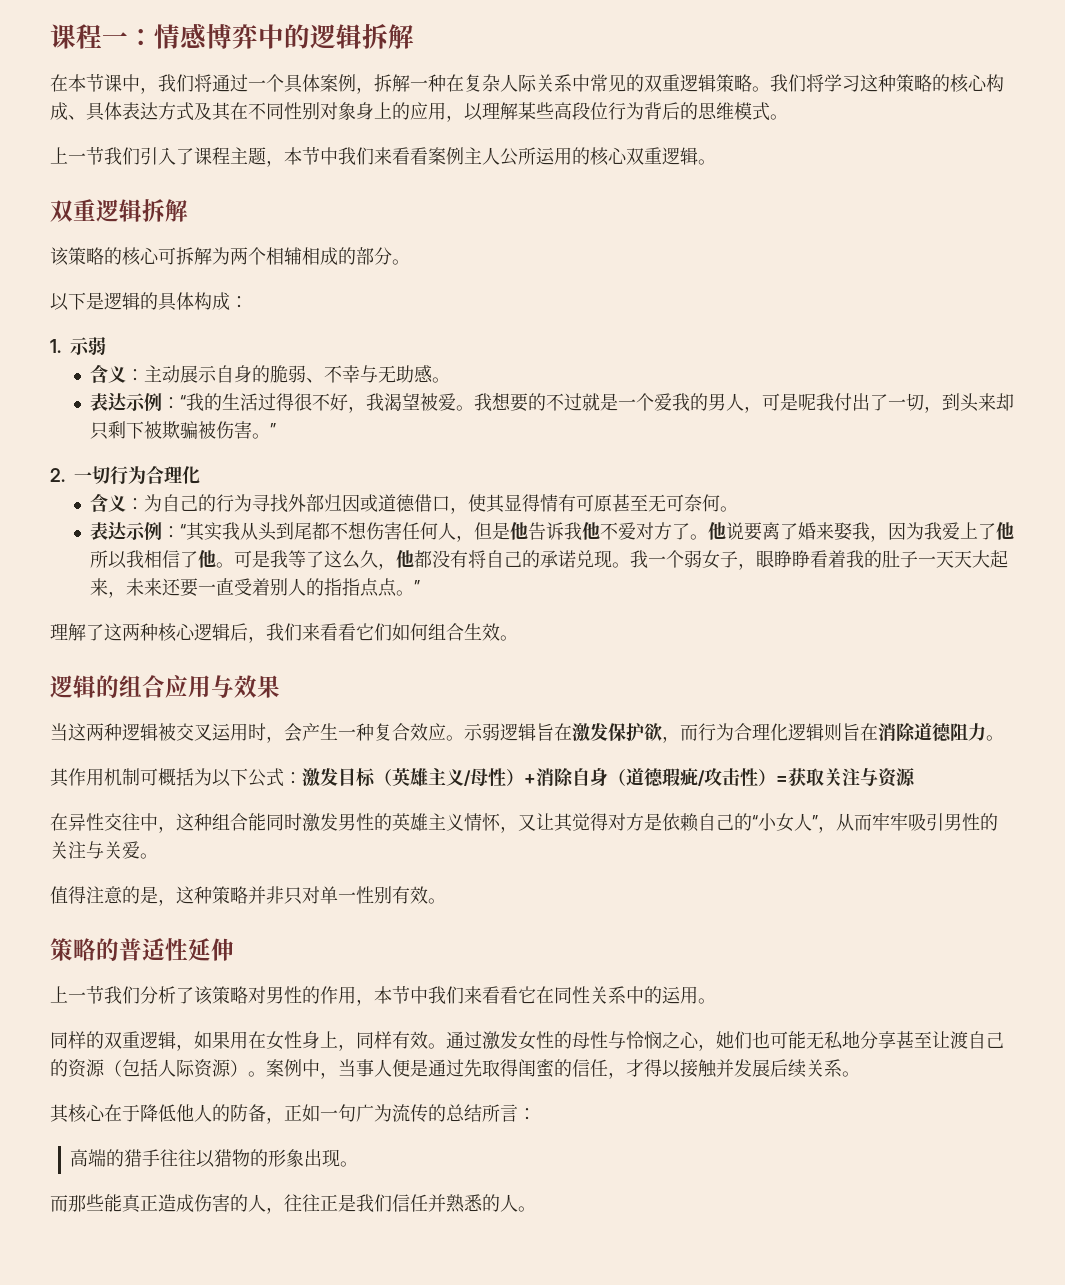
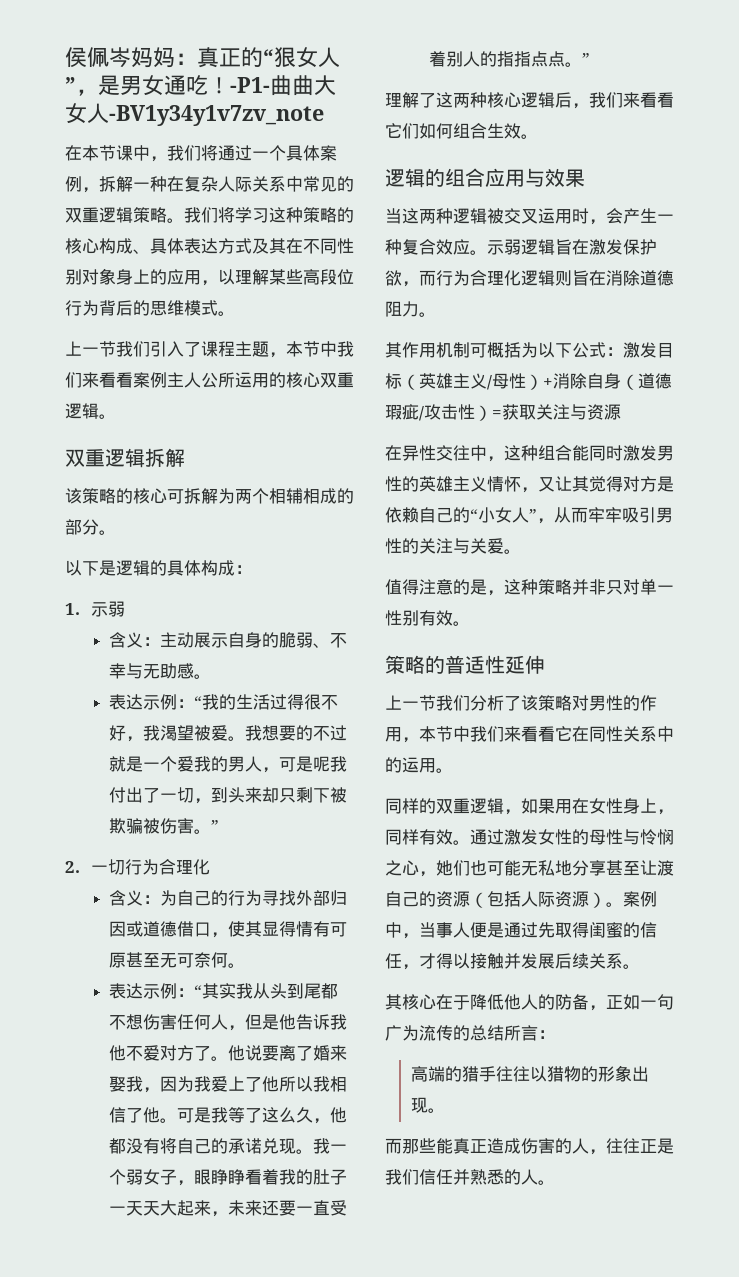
- 课程一：情感博弈中的逻辑拆解
+ 侯佩岑妈妈：真正的“狠女人”，是男女通吃！-P1-曲曲大女人-BV1y34y1v7zv_note

